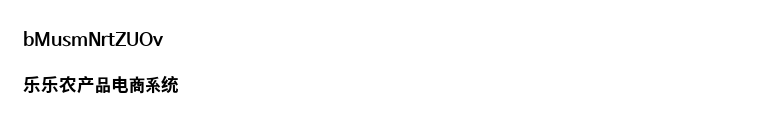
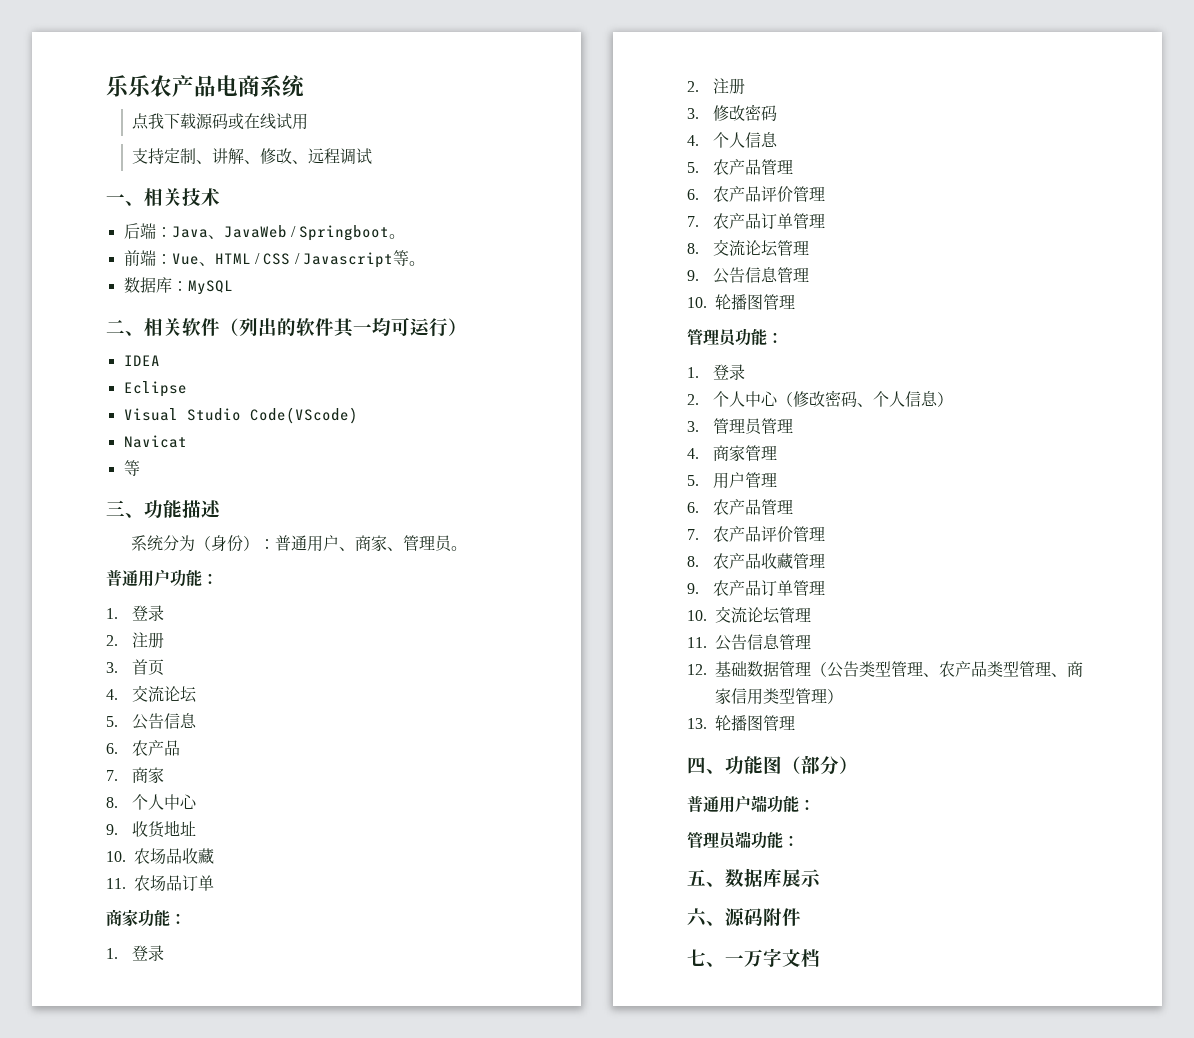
- bMusmNrtZUOv
+ 点我下载源码或在线试用
+ 支持定制、讲解、修改、远程调试
+ 一、相关技术
+ 后端：Java、JavaWeb / Springboot。
+ 前端：Vue、HTML / CSS / Javascript等。
+ 数据库：MySQL
+ 二、相关软件（列出的软件其一均可运行）
+ IDEA
+ Eclipse
+ Visual Studio Code(VScode)
+ Navicat
+ 等
+ 三、功能描述
+ 系统分为（身份）：普通用户、商家、管理员。
+ 普通用户功能：
+ 1.登录
+ 2.注册
+ 3.首页
+ 4.交流论坛
+ 5.公告信息
+ 6.农产品
+ 7.商家
+ 8.个人中心
+ 9.收货地址
+ 10.农场品收藏
+ 11.农场品订单
+ 商家功能：
+ 1.登录
+ 2.注册
+ 3.修改密码
+ 4.个人信息
+ 5.农产品管理
+ 6.农产品评价管理
+ 7.农产品订单管理
+ 8.交流论坛管理
+ 9.公告信息管理
+ 10.轮播图管理
+ 管理员功能：
+ 1.登录
+ 2.个人中心（修改密码、个人信息）
+ 3.管理员管理
+ 4.商家管理
+ 5.用户管理
+ 6.农产品管理
+ 7.农产品评价管理
+ 8.农产品收藏管理
+ 9.农产品订单管理
+ 10.交流论坛管理
+ 11.公告信息管理
+ 12.基础数据管理（公告类型管理、农产品类型管理、商家信用类型管理）
+ 13.轮播图管理
+ 四、功能图（部分）
+ 普通用户端功能：
+ 管理员端功能：
+ 五、数据库展示
+ 六、源码附件
+ 七、一万字文档

